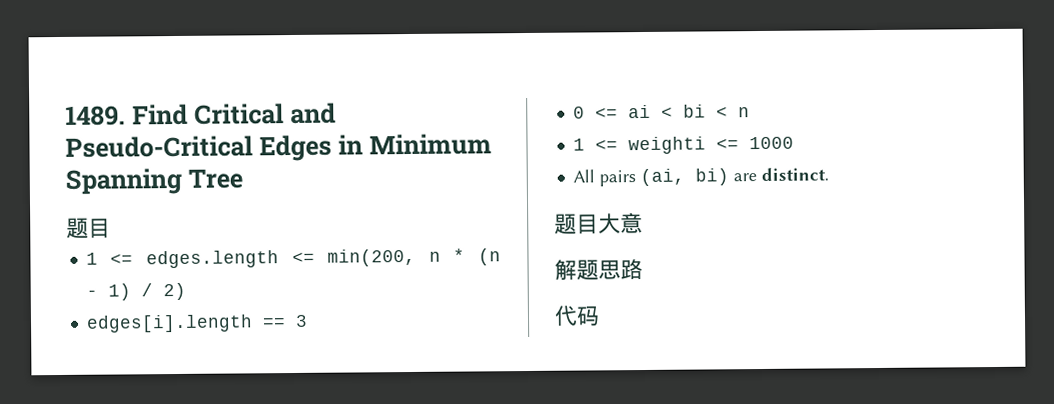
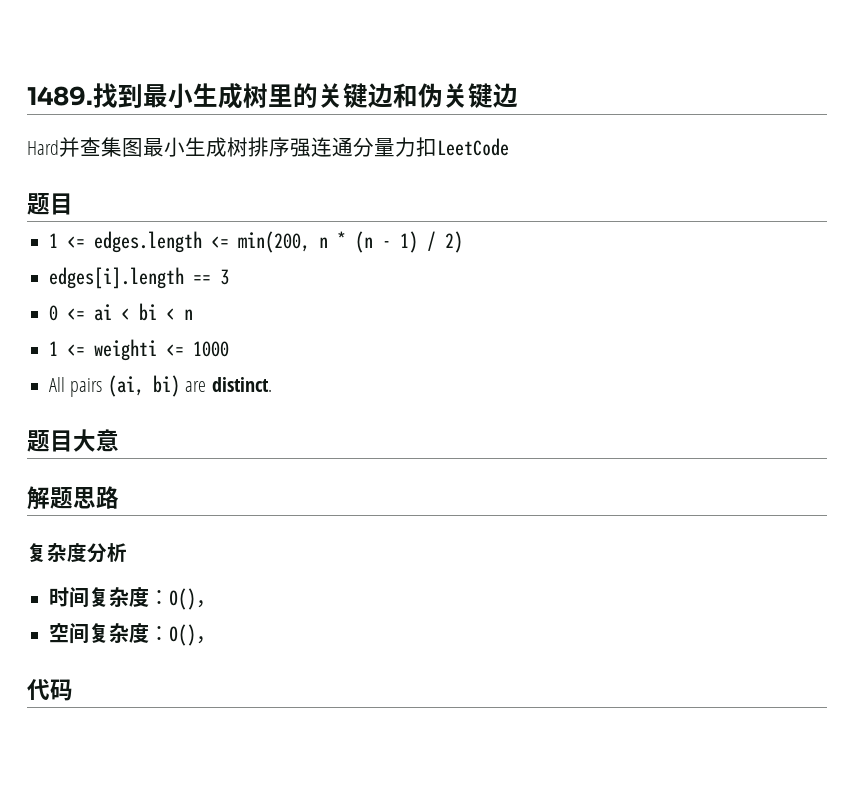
- Find Critical and Pseudo-Critical Edges in Minimum Spanning Tree
+ 找到最小生成树里的关键边和伪关键边
+ Hard并查集图最小生成树排序强连通分量力扣LeetCode
+ 复杂度分析
+ 时间复杂度：O()，
+ 空间复杂度：O()，

